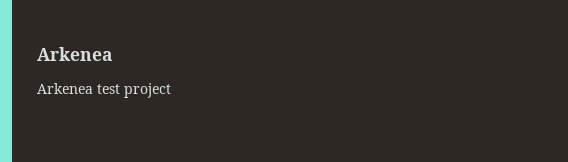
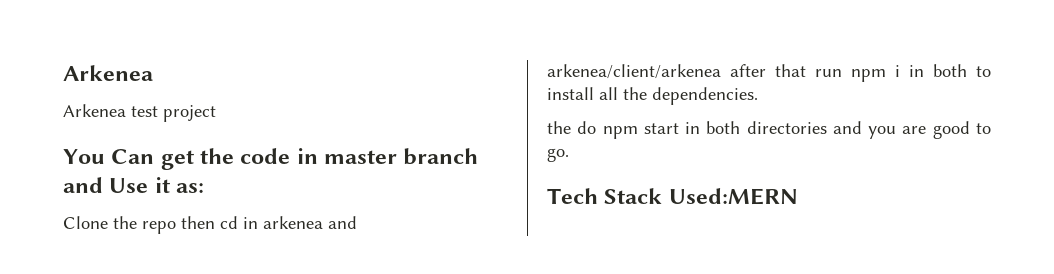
+ You Can get the code in master branch and Use it as:
+ Clone the repo then cd in arkenea and arkenea/client/arkenea after that run npm i in both to install all the dependencies.
+ the do npm start in both directories and you are good to go.
+ Tech Stack Used:MERN

